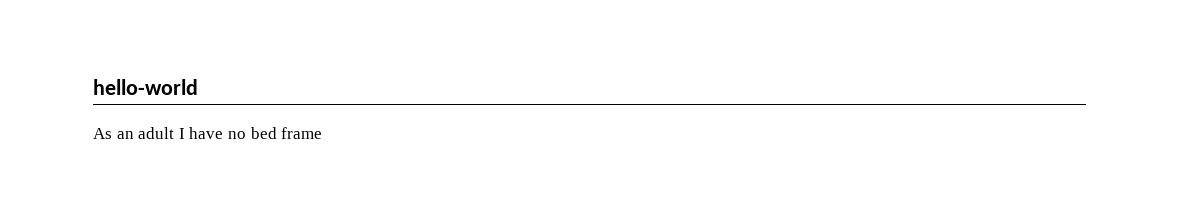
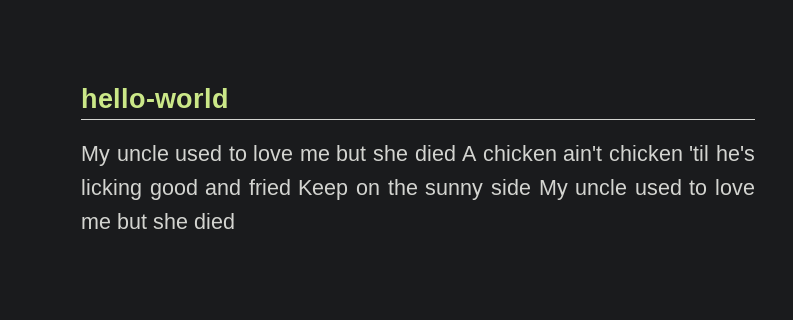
- As an adult I have no bed frame
+ My uncle used to love me but she died A chicken ain't chicken 'til he's licking good and fried Keep on the sunny side My uncle used to love me but she died

